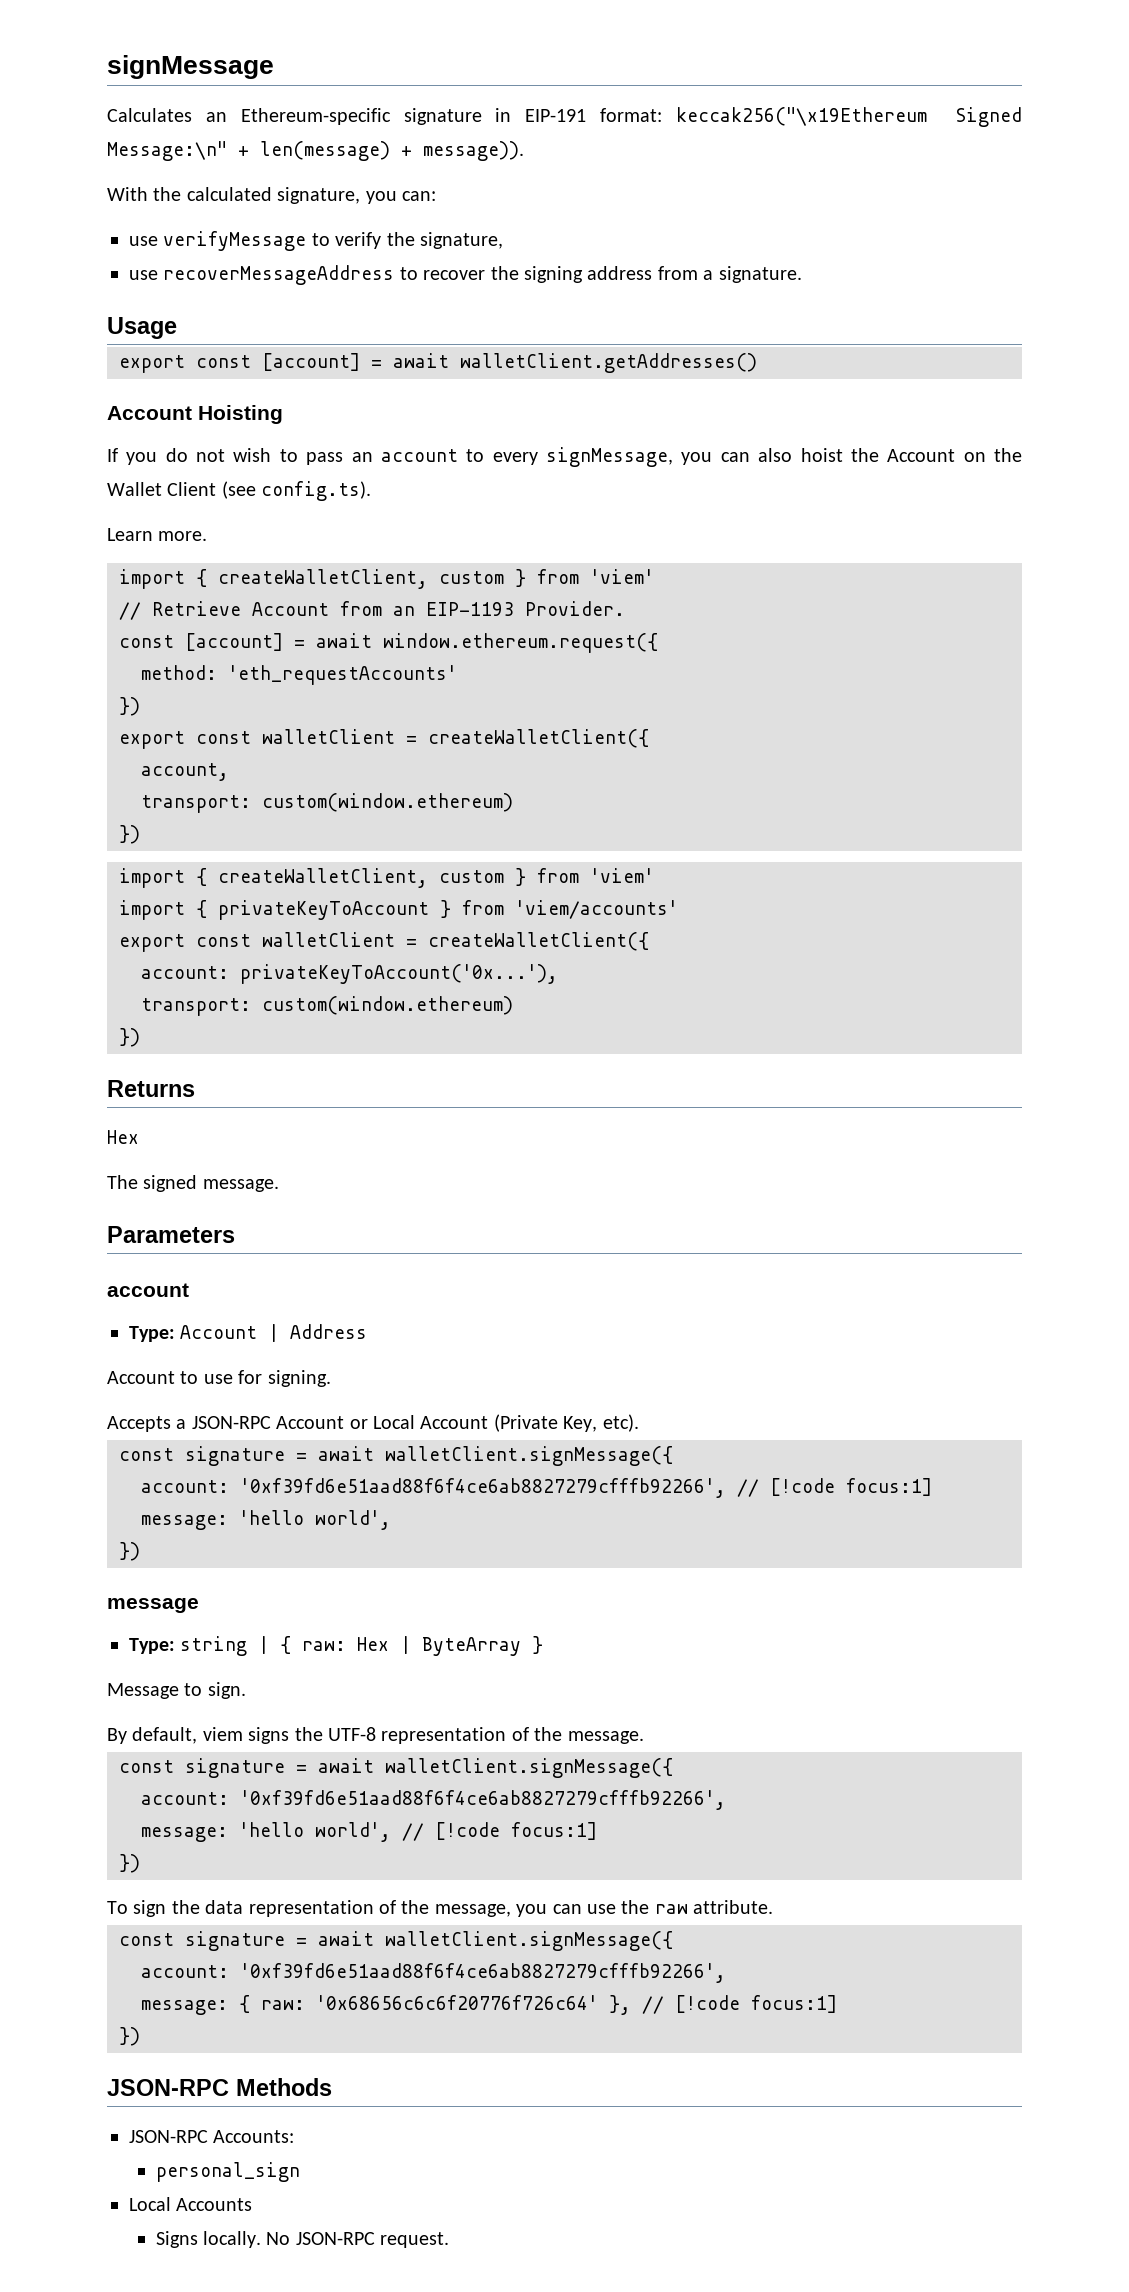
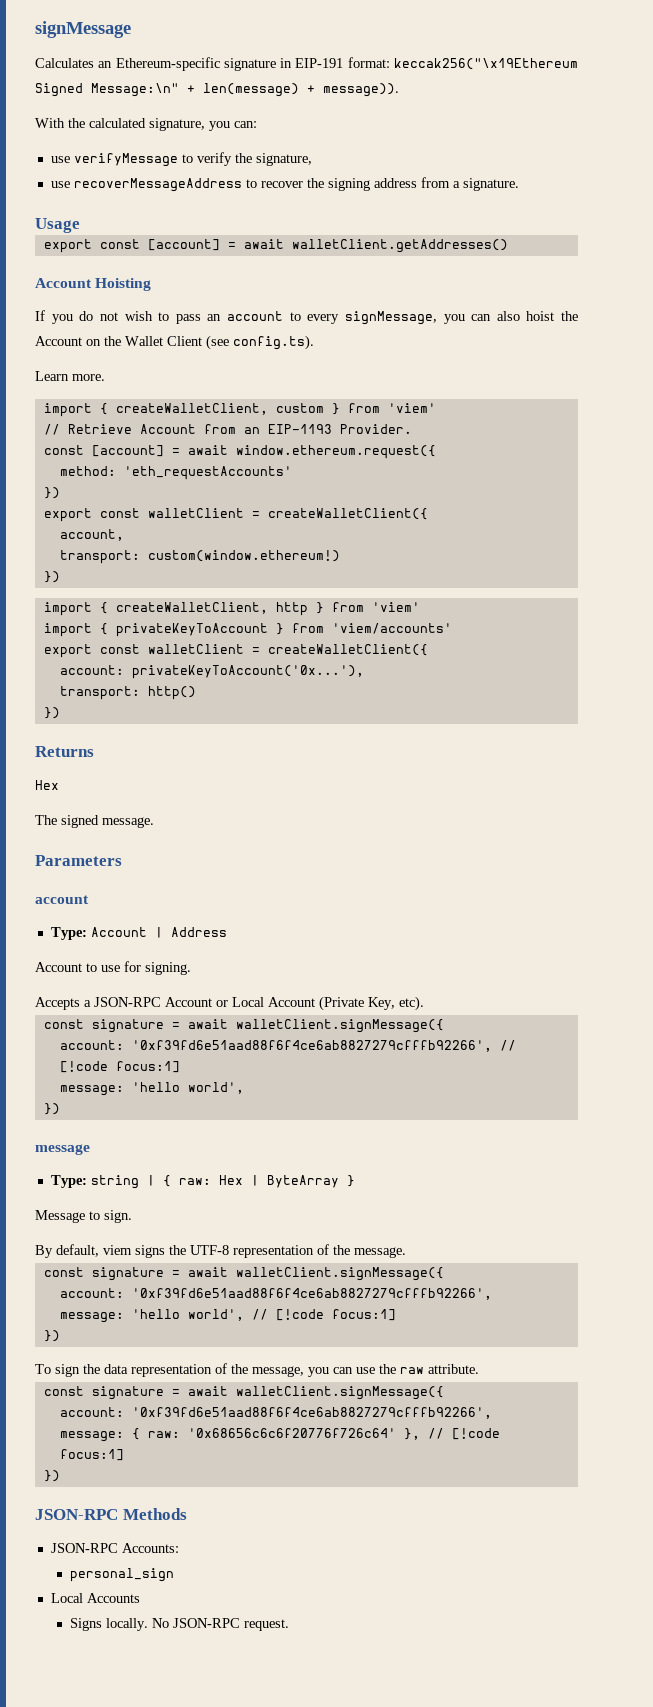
  account,
- transport: custom(window.ethereum)
+ transport: custom(window.ethereum!)
  })
- import { createWalletClient, custom } from 'viem'
+ import { createWalletClient, http } from 'viem'
  account: privateKeyToAccount('0x...'),
- transport: custom(window.ethereum)
+ transport: http()

